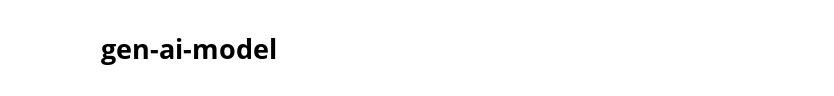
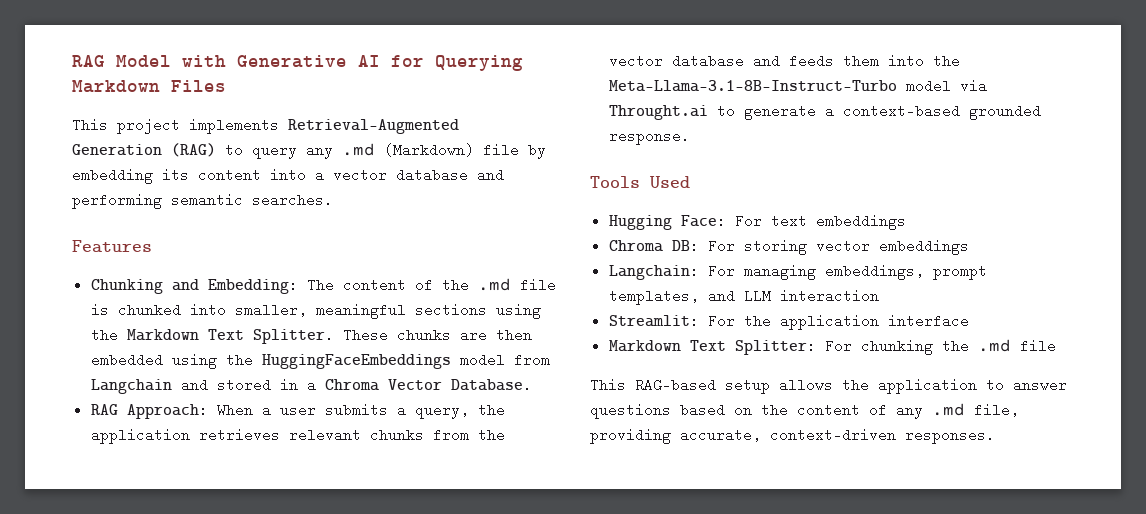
- gen-ai-model
+ RAG Model with Generative AI for Querying Markdown Files
+ This project implements Retrieval-Augmented Generation (RAG) to query any .md (Markdown) file by embedding its content into a vector database and performing semantic searches.
+ Features
+ Chunking and Embedding: The content of the .md file is chunked into smaller, meaningful sections using the Markdown Text Splitter. These chunks are then embedded using the HuggingFaceEmbeddings model from Langchain and stored in a Chroma Vector Database.
+ RAG Approach: When a user submits a query, the application retrieves relevant chunks from the vector database and feeds them into the Meta-Llama-3.1-8B-Instruct-Turbo model via Throught.ai to generate a context-based grounded response.
+ Tools Used
+ Hugging Face: For text embeddings
+ Chroma DB: For storing vector embeddings
+ Langchain: For managing embeddings, prompt templates, and LLM interaction
+ Streamlit: For the application interface
+ Markdown Text Splitter: For chunking the .md file
+ This RAG-based setup allows the application to answer questions based on the content of any .md file, providing accurate, context-driven responses.

